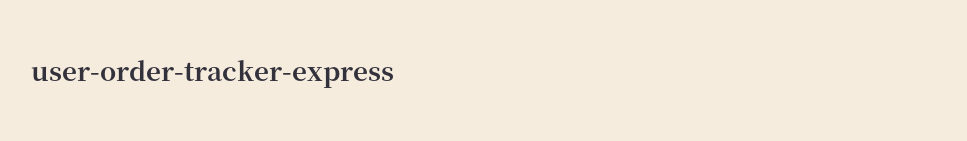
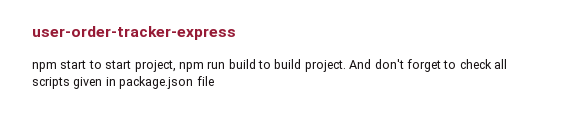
+ npm start to start project, npm run build to build project. And don't forget to check all scripts given in package.json file

